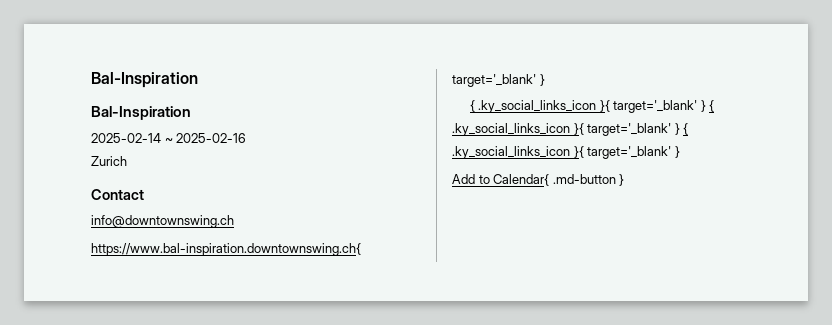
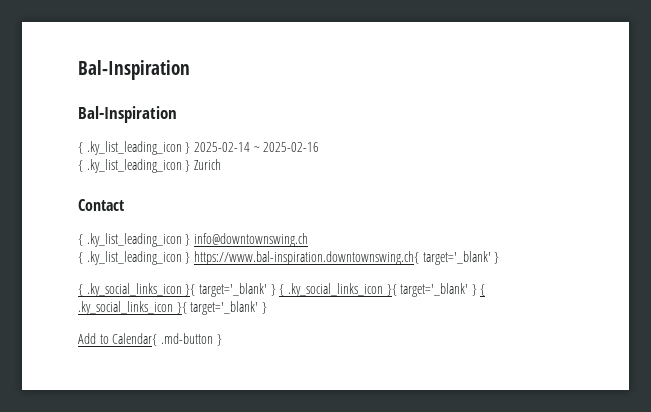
- 2025-02-14 ~ 2025-02-16
+ { .ky_list_leading_icon } 2025-02-14 ~ 2025-02-16
- Zurich
+ { .ky_list_leading_icon } Zurich
- info@downtownswing.ch
- https://www.bal-inspiration.downtownswing.ch{ target='_blank' }
+ { .ky_list_leading_icon } info@downtownswing.ch
+ { .ky_list_leading_icon } https://www.bal-inspiration.downtownswing.ch{ target='_blank' }

